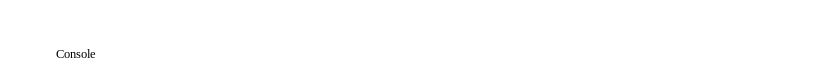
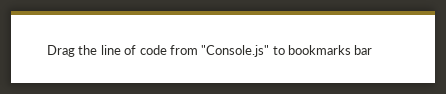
- Console
+ Drag the line of code from "Console.js" to bookmarks bar

